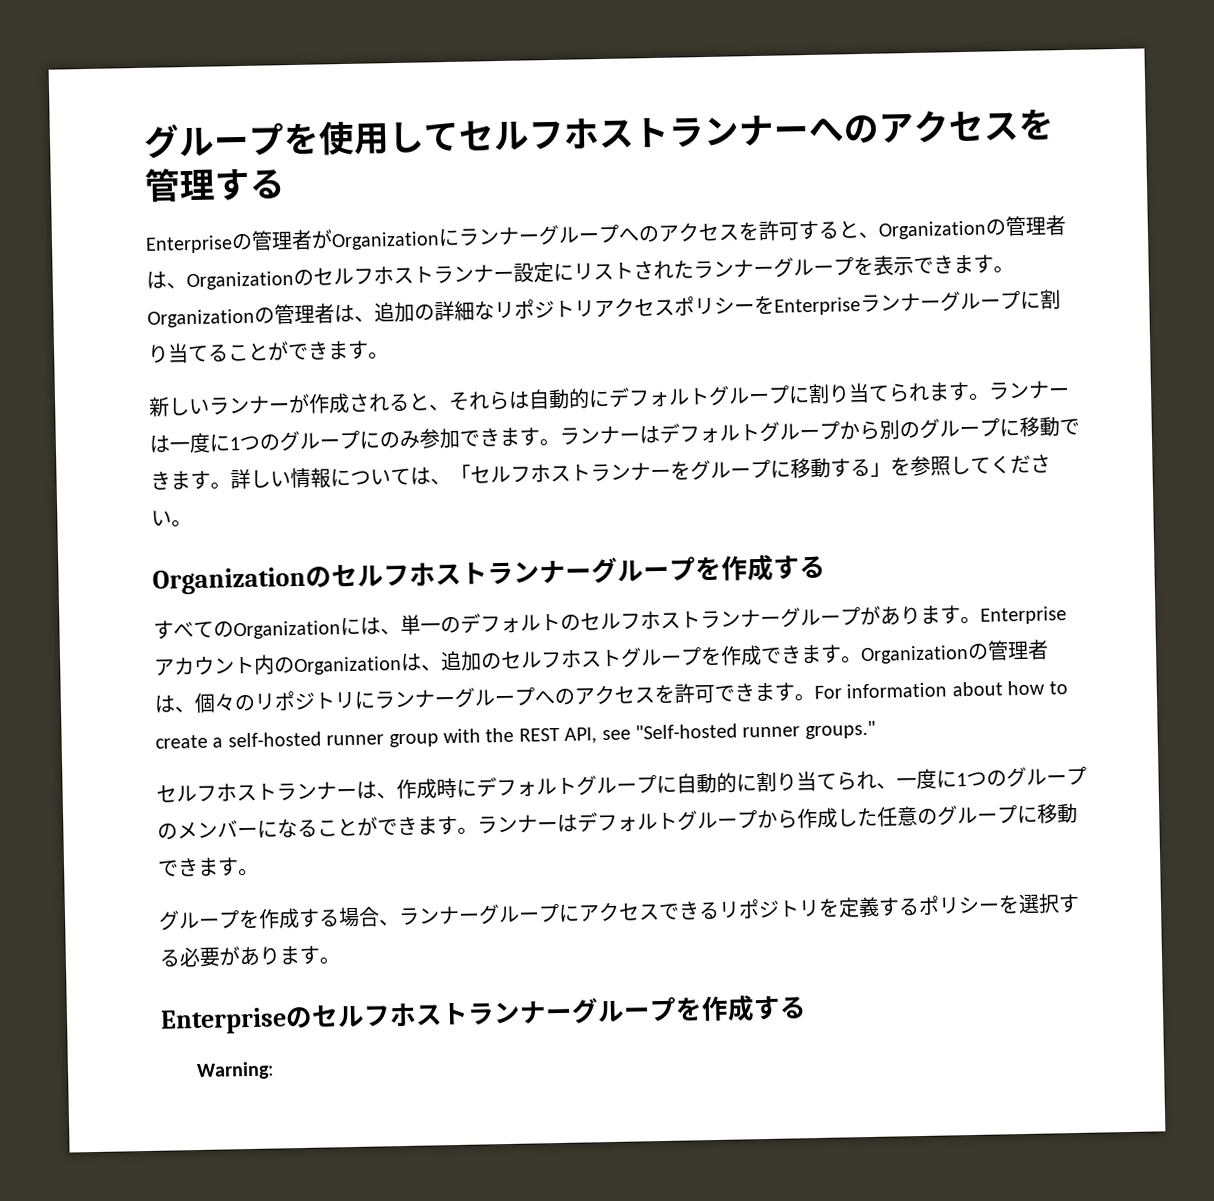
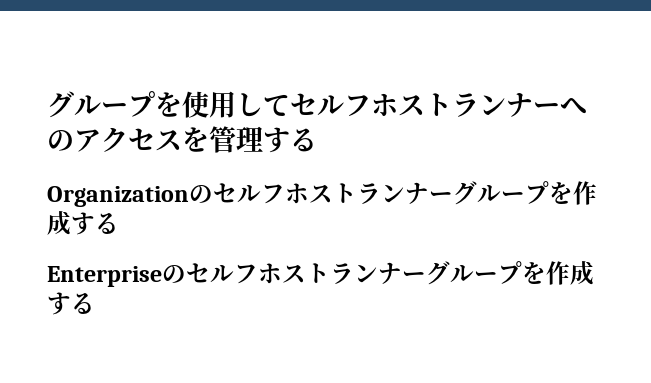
- Enterpriseの管理者がOrganizationにランナーグループへのアクセスを許可すると、Organizationの管理者は、Organizationのセルフホストランナー設定にリストされたランナーグループを表示できます。Organizationの管理者は、追加の詳細なリポジトリアクセスポリシーをEnterpriseランナーグループに割り当てることができます。
- 新しいランナーが作成されると、それらは自動的にデフォルトグループに割り当てられます。ランナーは一度に1つのグループにのみ参加できます。ランナーはデフォルトグループから別のグループに移動できます。詳しい情報については、「セルフホストランナーをグループに移動する」を参照してください。
- すべてのOrganizationには、単一のデフォルトのセルフホストランナーグループがあります。Enterpriseアカウント内のOrganizationは、追加のセルフホストグループを作成できます。Organizationの管理者は、個々のリポジトリにランナーグループへのアクセスを許可できます。For information about how to create a self-hosted runner group with the REST API, see "Self-hosted runner groups."
- セルフホストランナーは、作成時にデフォルトグループに自動的に割り当てられ、一度に1つのグループのメンバーになることができます。ランナーはデフォルトグループから作成した任意のグループに移動できます。
- グループを作成する場合、ランナーグループにアクセスできるリポジトリを定義するポリシーを選択する必要があります。
- Warning:

